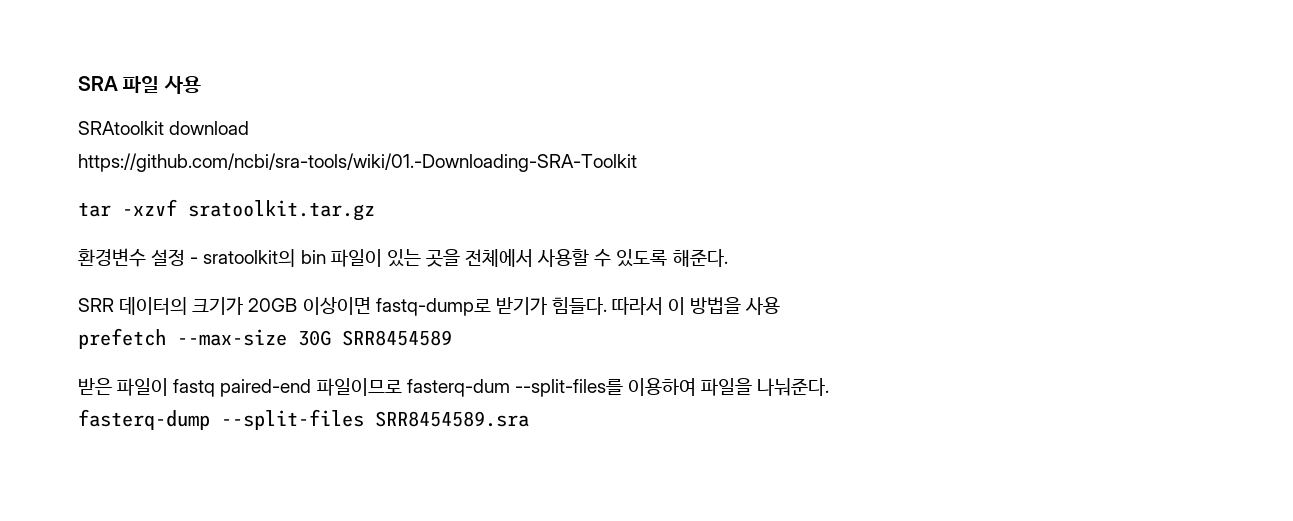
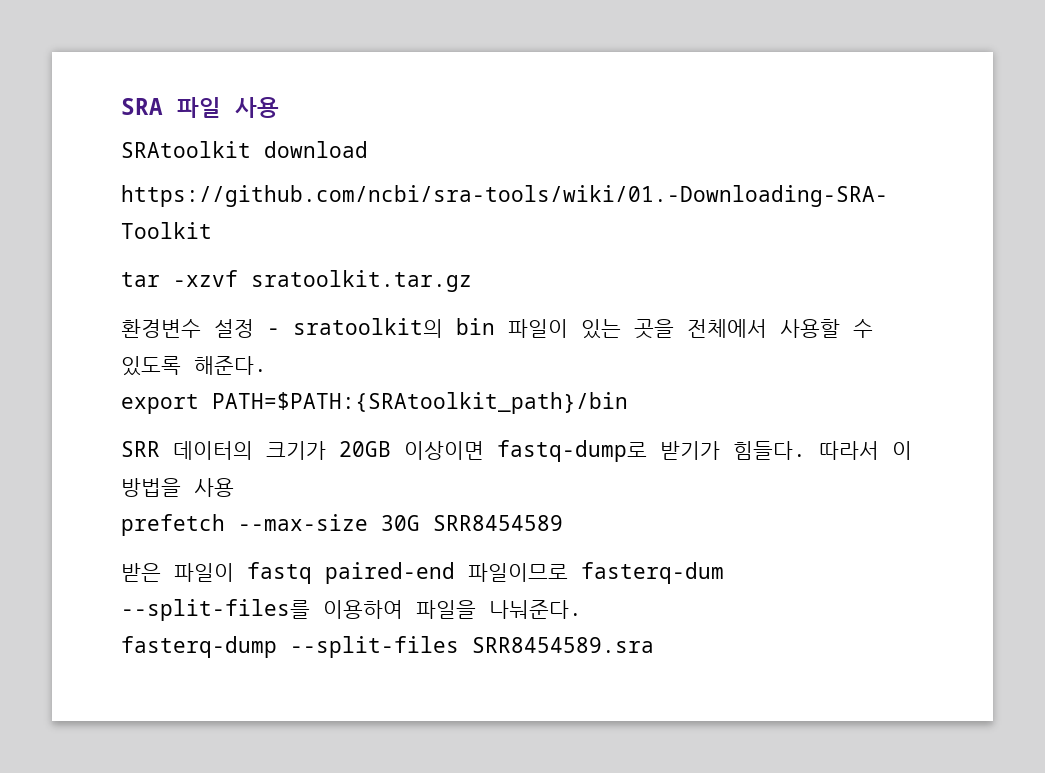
+ export PATH=$PATH:{SRAtoolkit_path}/bin

